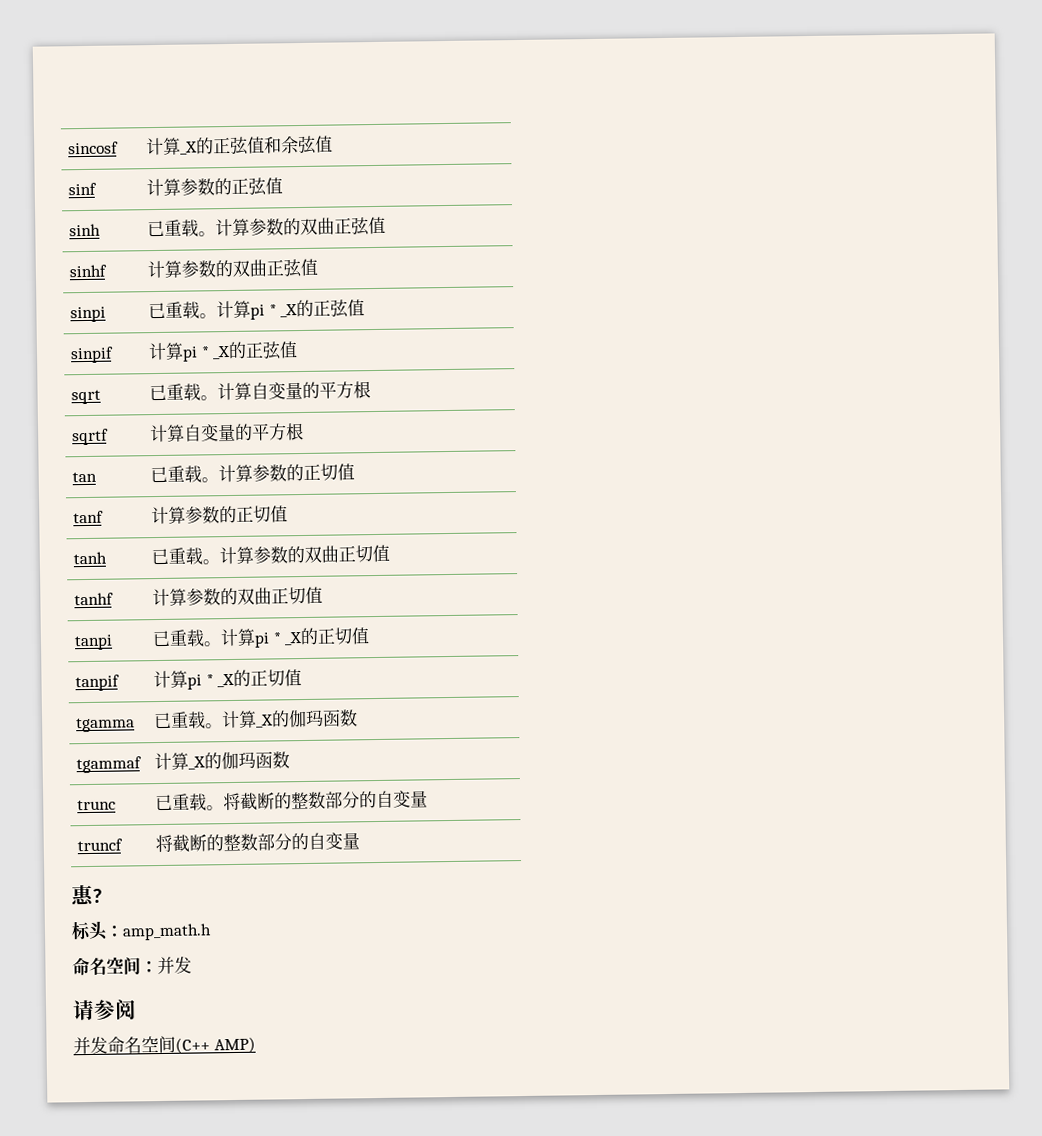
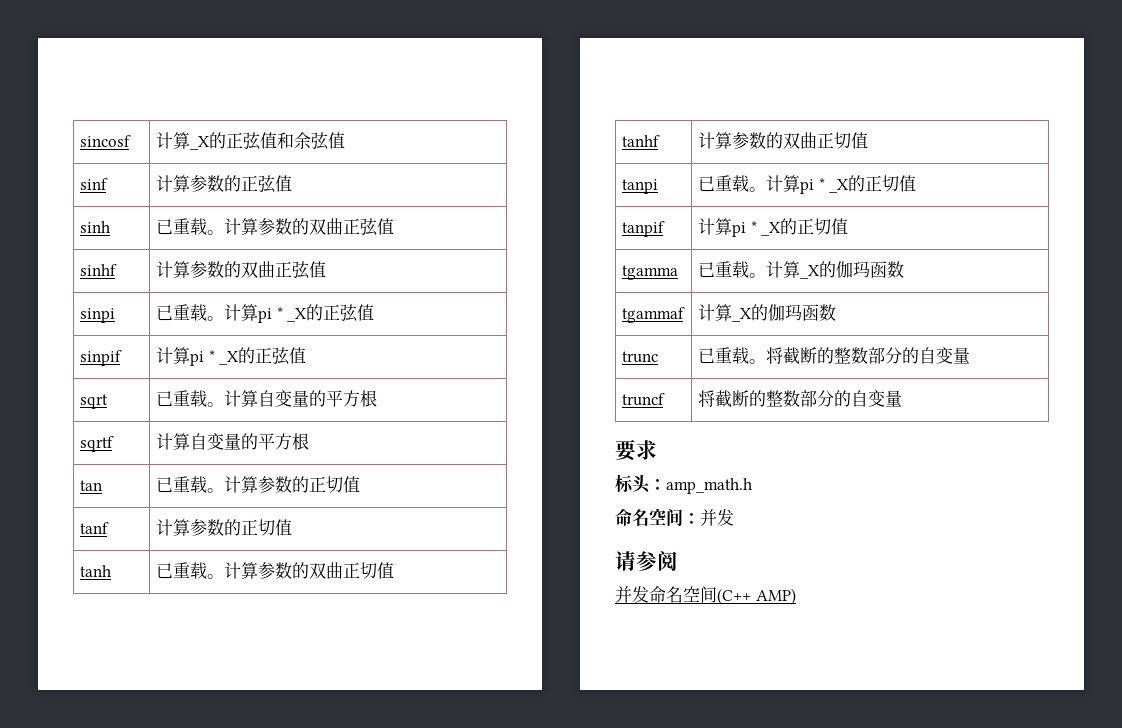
- 惠?
+ 要求

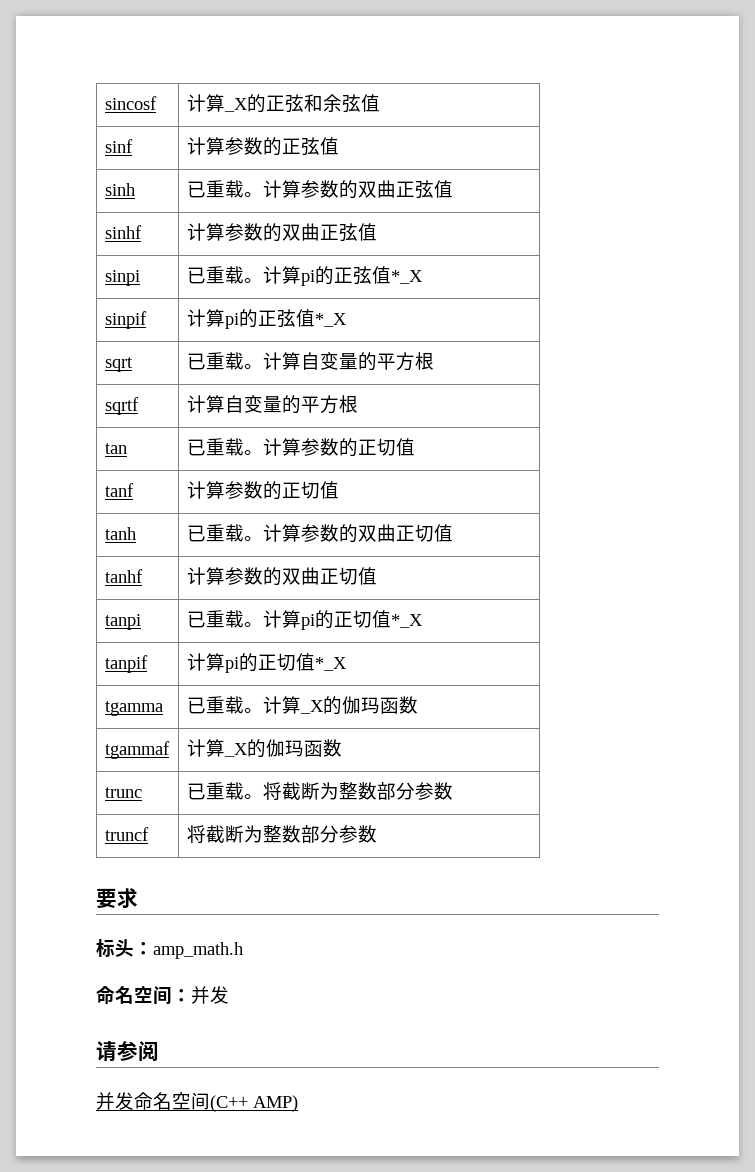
- sincosf | 计算_X的正弦值和余弦值
+ sincosf | 计算_X的正弦和余弦值
- sinpi | 已重载。计算pi * _X的正弦值
+ sinpi | 已重载。计算pi的正弦值*_X
- sinpif | 计算pi * _X的正弦值
+ sinpif | 计算pi的正弦值*_X
- tanpi | 已重载。计算pi * _X的正切值
+ tanpi | 已重载。计算pi的正切值*_X
- tanpif | 计算pi * _X的正切值
+ tanpif | 计算pi的正切值*_X
- trunc | 已重载。将截断的整数部分的自变量
+ trunc | 已重载。将截断为整数部分参数
- truncf | 将截断的整数部分的自变量
+ truncf | 将截断为整数部分参数

